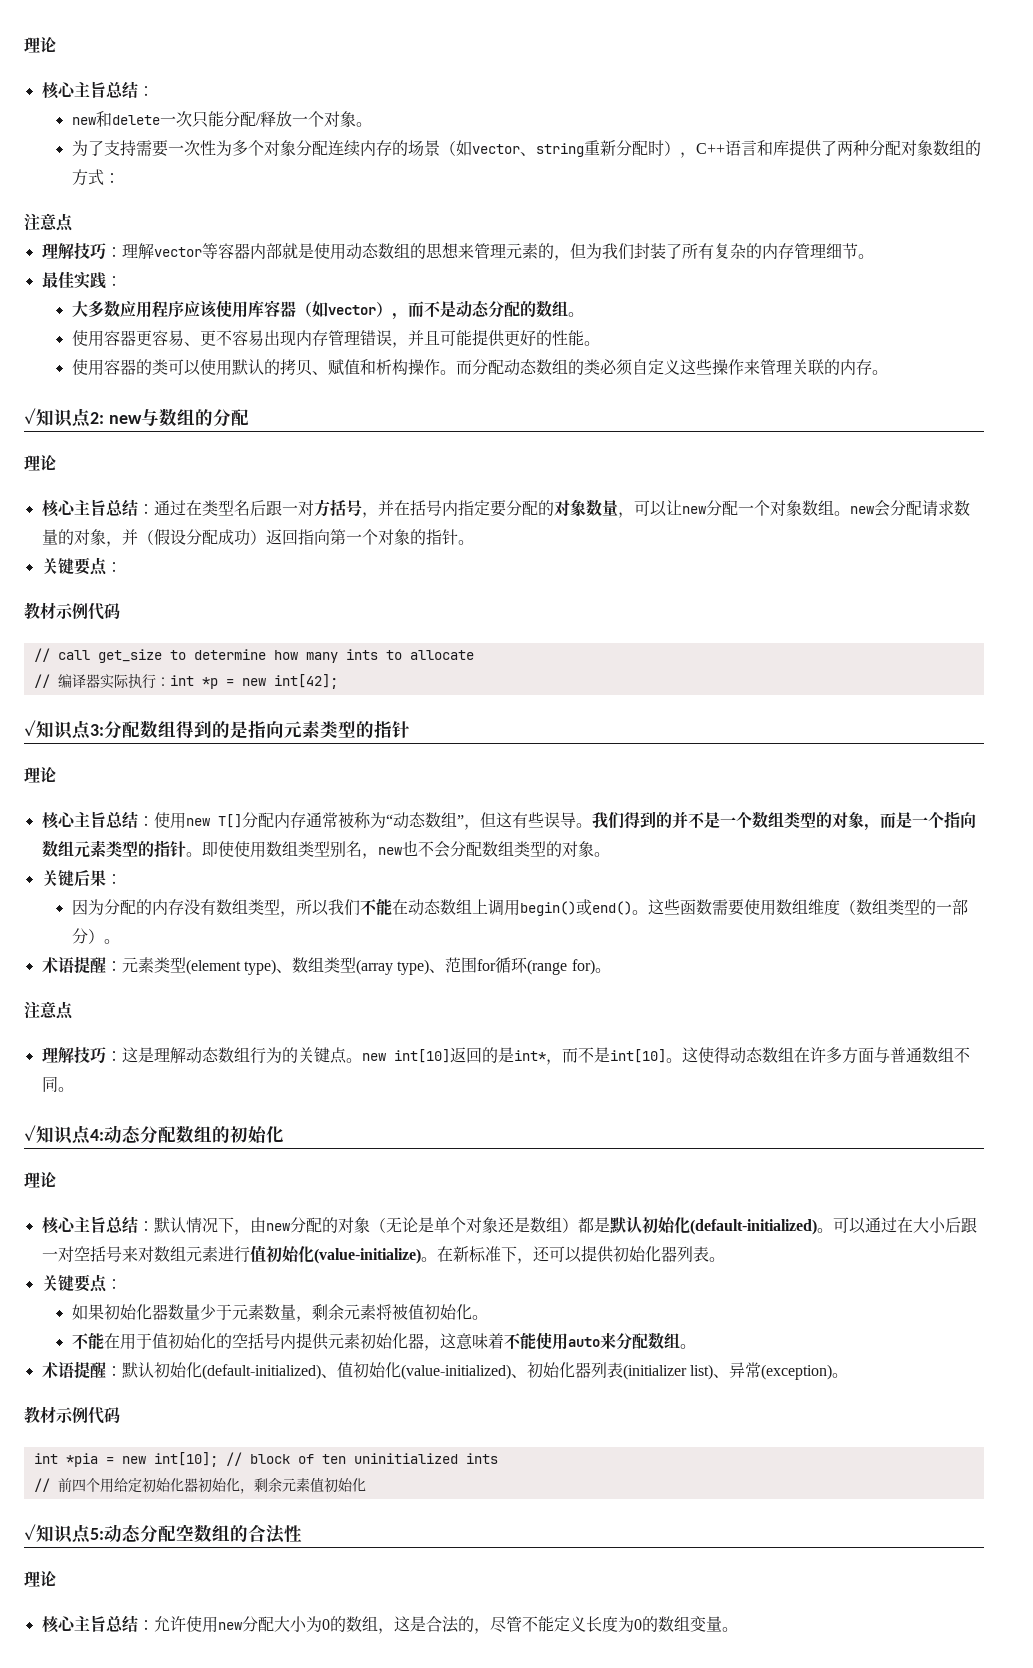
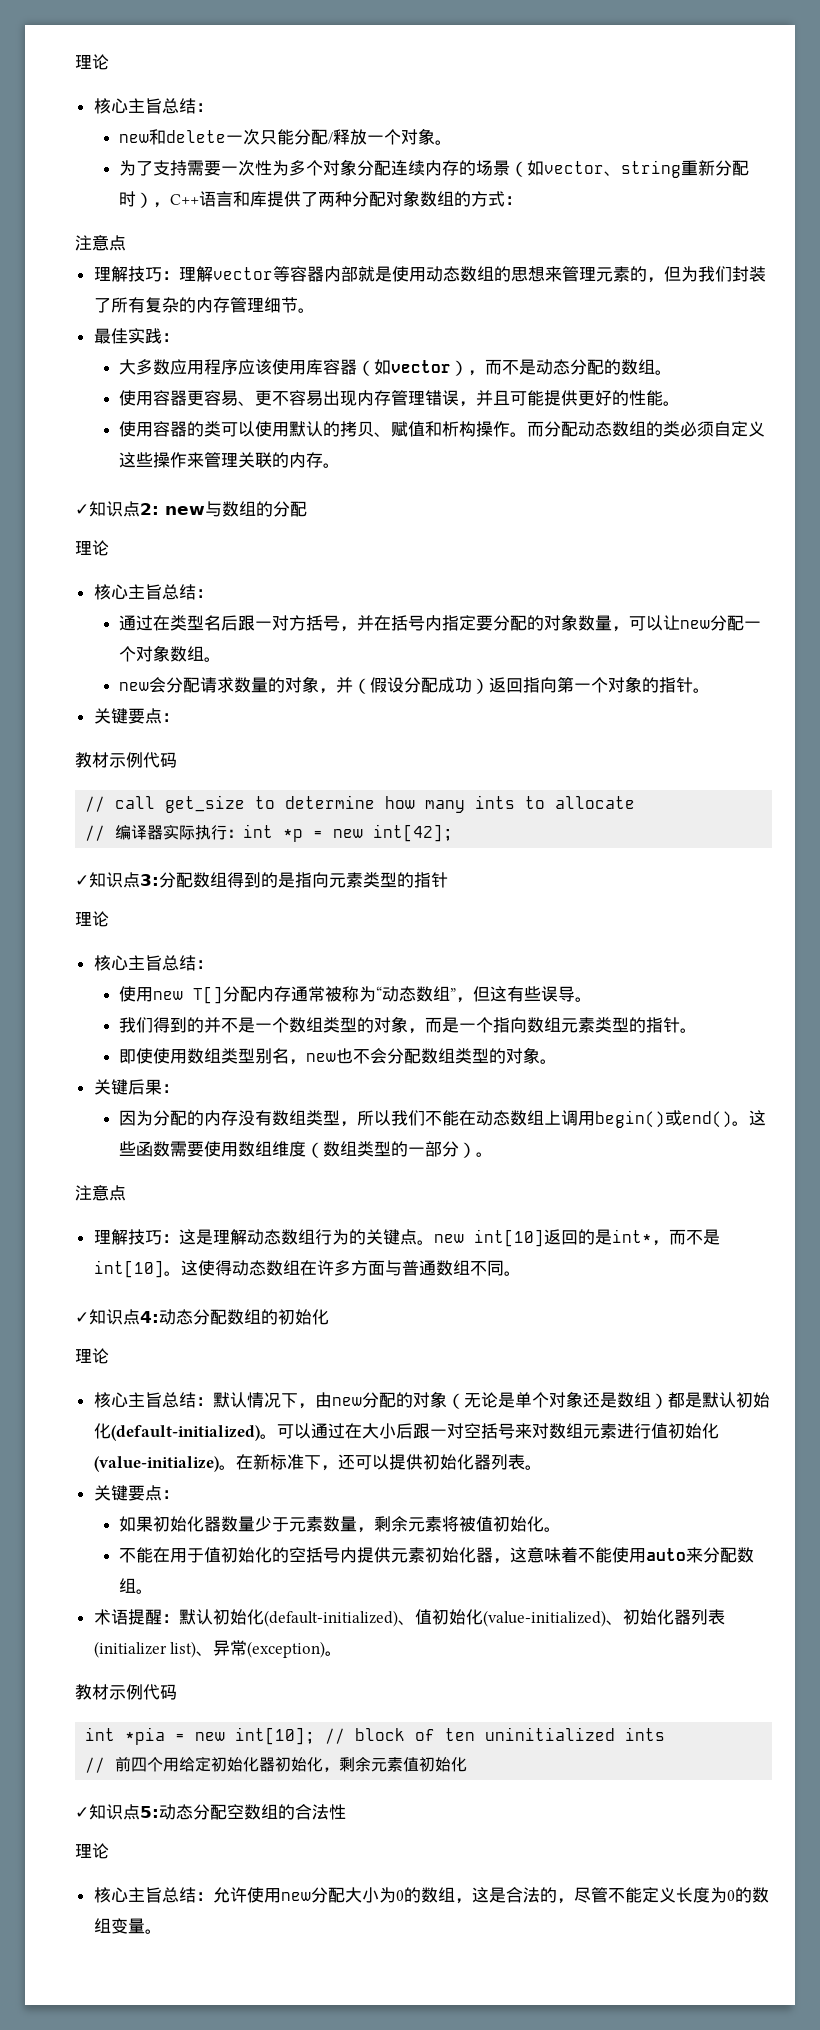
  ✓知识点2: new与数组的分配
  理论
- 核心主旨总结：通过在类型名后跟一对方括号，并在括号内指定要分配的对象数量，可以让new分配一个对象数组。new会分配请求数量的对象，并（假设分配成功）返回指向第一个对象的指针。
+ 核心主旨总结：
+ 通过在类型名后跟一对方括号，并在括号内指定要分配的对象数量，可以让new分配一个对象数组。
+ new会分配请求数量的对象，并（假设分配成功）返回指向第一个对象的指针。
  分配数组得到的是指向元素类型的指针
  理论
- 核心主旨总结：使用new T[]分配内存通常被称为“动态数组”，但这有些误导。我们得到的并不是一个数组类型的对象，而是一个指向数组元素类型的指针。即使使用数组类型别名，new也不会分配数组类型的对象。
+ 核心主旨总结：
+ 使用new T[]分配内存通常被称为“动态数组”，但这有些误导。
+ 我们得到的并不是一个数组类型的对象，而是一个指向数组元素类型的指针。
+ 即使使用数组类型别名，new也不会分配数组类型的对象。
- 术语提醒：元素类型(element type)、数组类型(array type)、范围for循环(range for)。

